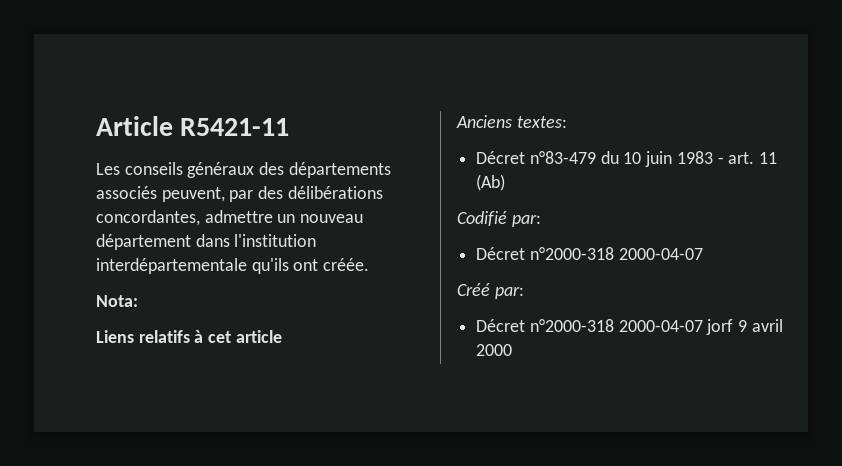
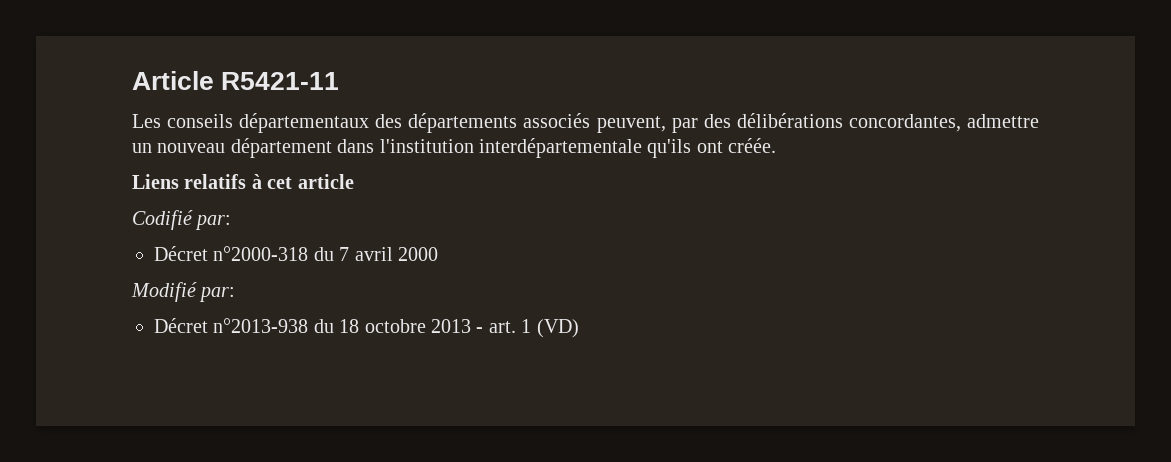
- Les conseils généraux des départements associés peuvent, par des délibérations concordantes, admettre un nouveau département dans l'institution interdépartementale qu'ils ont créée.
+ Les conseils départementaux des départements associés peuvent, par des délibérations concordantes, admettre un nouveau département dans l'institution interdépartementale qu'ils ont créée.
- Nota:
- Anciens textes:
- Décret n°83-479 du 10 juin 1983 - art. 11 (Ab)
  Codifié par:
- Décret n°2000-318 2000-04-07
- Créé par:
- Décret n°2000-318 2000-04-07 jorf 9 avril 2000
+ Décret n°2000-318 du 7 avril 2000
+ Modifié par:
+ Décret n°2013-938 du 18 octobre 2013 - art. 1 (VD)

